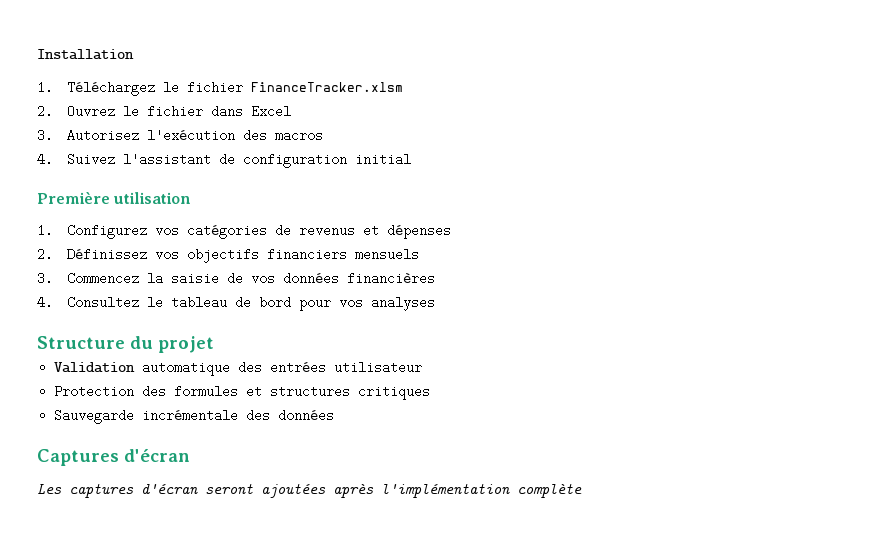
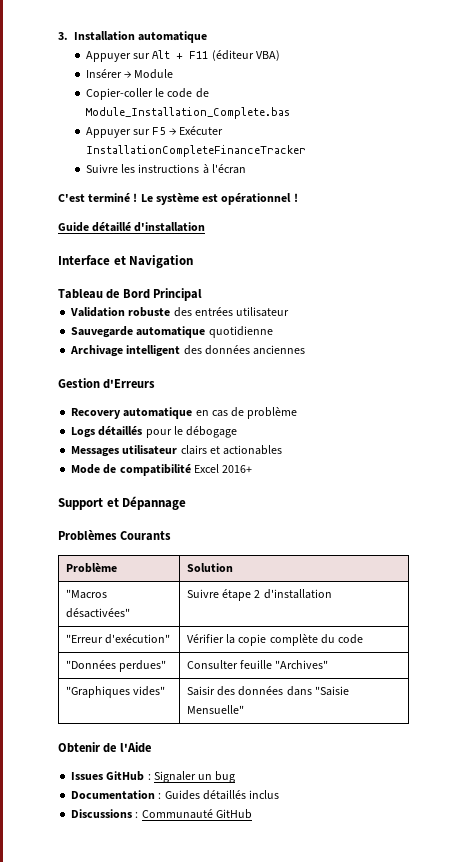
- Installation
- 1. Téléchargez le fichier FinanceTracker.xlsm
- 2. Ouvrez le fichier dans Excel
- 3. Autorisez l'exécution des macros
- 4. Suivez l'assistant de configuration initial
- Première utilisation
- 1. Configurez vos catégories de revenus et dépenses
- 2. Définissez vos objectifs financiers mensuels
- 3. Commencez la saisie de vos données financières
- 4. Consultez le tableau de bord pour vos analyses
- Structure du projet
+ 3. Installation automatique
+ Appuyer sur Alt + F11 (éditeur VBA)
+ Insérer → Module
+ Copier-coller le code de Module_Installation_Complete.bas
+ Appuyer sur F5 → Exécuter InstallationCompleteFinanceTracker
+ Suivre les instructions à l'écran
+ C'est terminé ! Le système est opérationnel !
+ Guide détaillé d'installation
+ Interface et Navigation
+ Tableau de Bord Principal
- Validation automatique des entrées utilisateur
+ Validation robuste des entrées utilisateur
- Protection des formules et structures critiques
- Sauvegarde incrémentale des données
- Captures d'écran
- Les captures d'écran seront ajoutées après l'implémentation complète
+ Sauvegarde automatique quotidienne
+ Archivage intelligent des données anciennes
+ Gestion d'Erreurs
+ Recovery automatique en cas de problème
+ Logs détaillés pour le débogage
+ Messages utilisateur clairs et actionables
+ Mode de compatibilité Excel 2016+
+ Support et Dépannage
+ Problèmes Courants
+ Problème | Solution
+ "Macros désactivées" | Suivre étape 2 d'installation
+ "Erreur d'exécution" | Vérifier la copie complète du code
+ "Données perdues" | Consulter feuille "Archives"
+ "Graphiques vides" | Saisir des données dans "Saisie Mensuelle"
+ Obtenir de l'Aide
+ Issues GitHub : Signaler un bug
+ Documentation : Guides détaillés inclus
+ Discussions : Communauté GitHub

